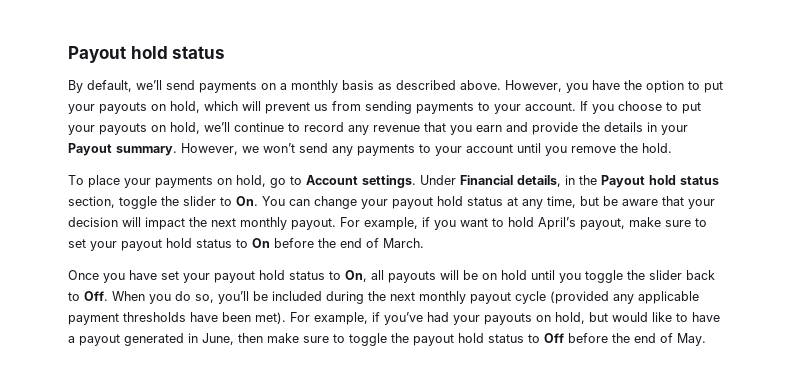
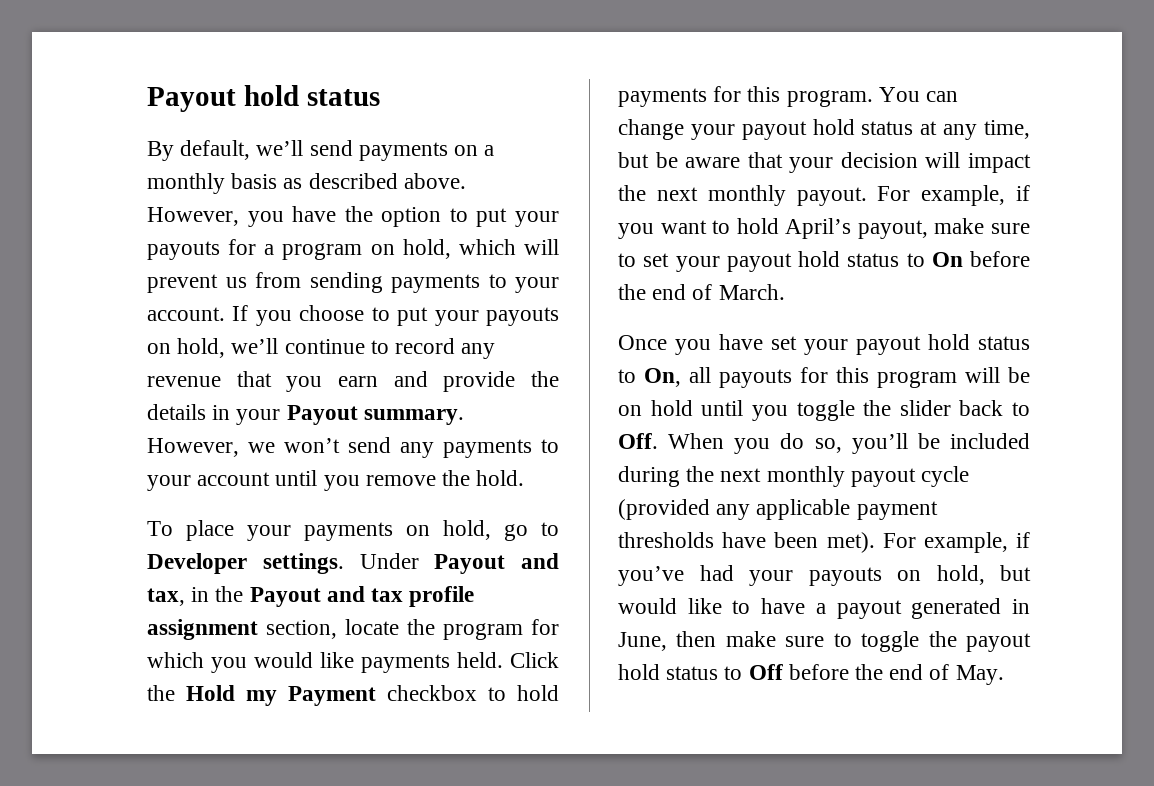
- However, you have the option to put your payouts on hold, which will prevent us from sending payments to your account.
+ However, you have the option to put your payouts for a program on hold, which will prevent us from sending payments to your account.
- To place your payments on hold, go to Account settings.
+ To place your payments on hold, go to Developer settings.
- Under Financial details, in the Payout hold status section, toggle the slider to On. You can change your payout hold status at any time, but be aware that your decision will impact the next monthly payout.
+ Under Payout and tax, in the Payout and tax profile assignment section, locate the program for which you would like payments held. Click the Hold my Payment checkbox to hold payments for this program. You can change your payout hold status at any time, but be aware that your decision will impact the next monthly payout.
- Once you have set your payout hold status to On, all payouts will be on hold until you toggle the slider back to Off. When you do so, you’ll be included during the next monthly payout cycle (provided any applicable payment thresholds have been met).
+ Once you have set your payout hold status to On, all payouts for this program will be on hold until you toggle the slider back to Off. When you do so, you’ll be included during the next monthly payout cycle (provided any applicable payment thresholds have been met).

